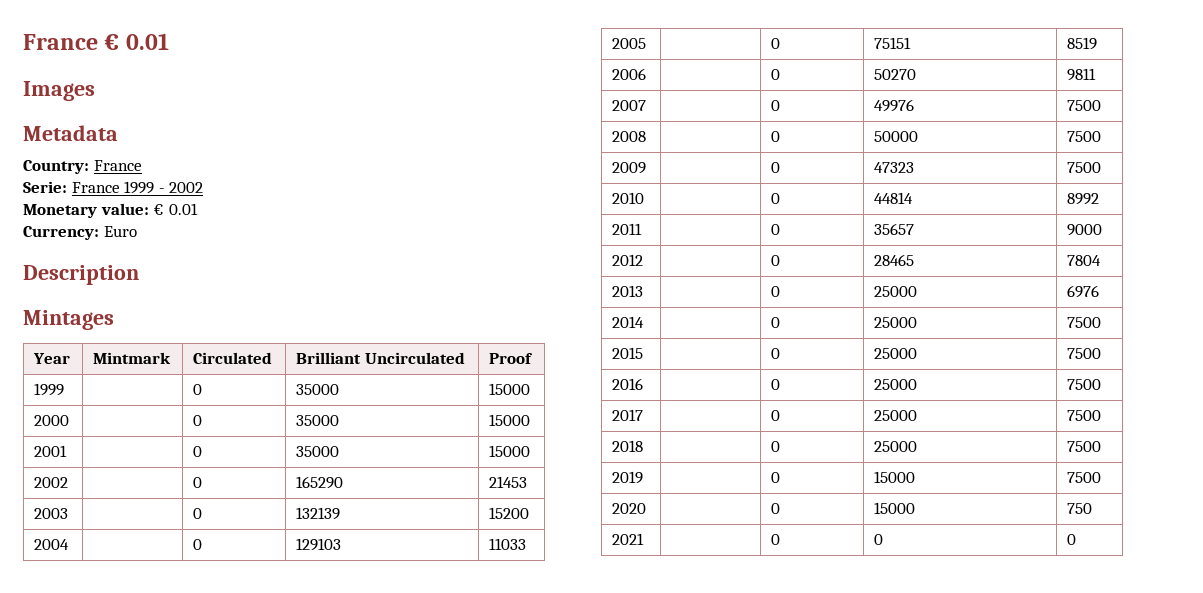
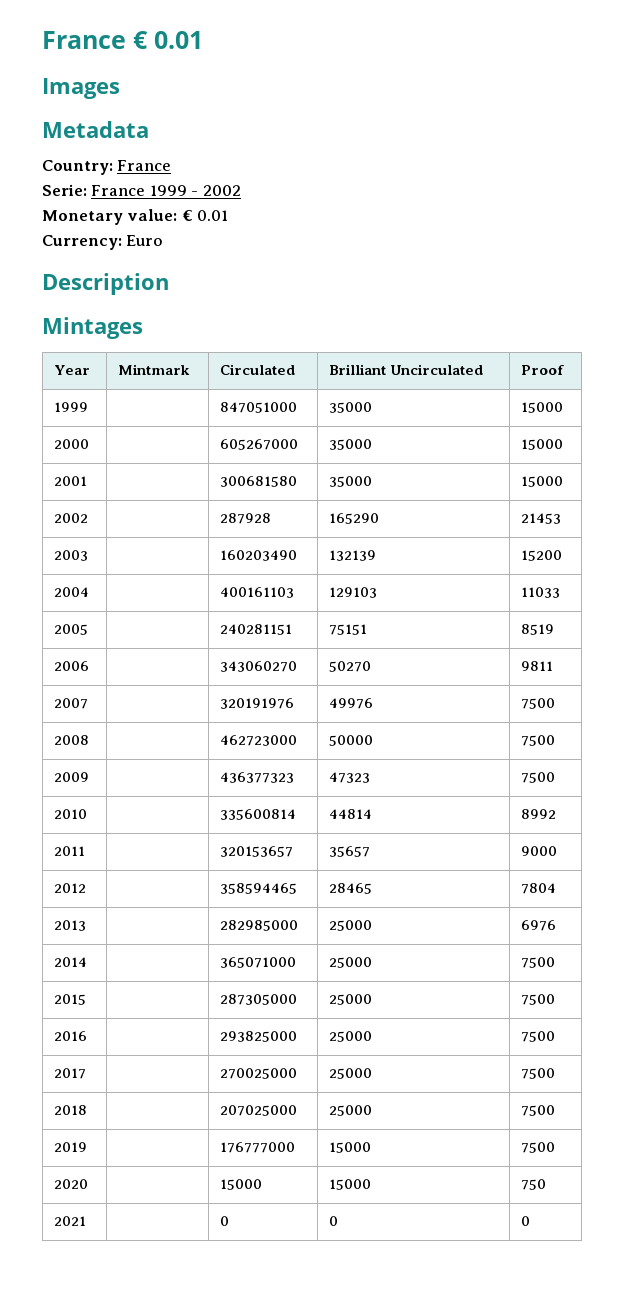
- 1999 | | 0 | 35000 | 15000
+ 1999 | | 847051000 | 35000 | 15000
- 2000 | | 0 | 35000 | 15000
+ 2000 | | 605267000 | 35000 | 15000
- 2001 | | 0 | 35000 | 15000
+ 2001 | | 300681580 | 35000 | 15000
- 2002 | | 0 | 165290 | 21453
+ 2002 | | 287928 | 165290 | 21453
- 2003 | | 0 | 132139 | 15200
+ 2003 | | 160203490 | 132139 | 15200
- 2004 | | 0 | 129103 | 11033
+ 2004 | | 400161103 | 129103 | 11033
- 2005 | | 0 | 75151 | 8519
+ 2005 | | 240281151 | 75151 | 8519
- 2006 | | 0 | 50270 | 9811
+ 2006 | | 343060270 | 50270 | 9811
- 2007 | | 0 | 49976 | 7500
+ 2007 | | 320191976 | 49976 | 7500
- 2008 | | 0 | 50000 | 7500
+ 2008 | | 462723000 | 50000 | 7500
- 2009 | | 0 | 47323 | 7500
+ 2009 | | 436377323 | 47323 | 7500
- 2010 | | 0 | 44814 | 8992
+ 2010 | | 335600814 | 44814 | 8992
- 2011 | | 0 | 35657 | 9000
+ 2011 | | 320153657 | 35657 | 9000
- 2012 | | 0 | 28465 | 7804
+ 2012 | | 358594465 | 28465 | 7804
- 2013 | | 0 | 25000 | 6976
+ 2013 | | 282985000 | 25000 | 6976
- 2014 | | 0 | 25000 | 7500
+ 2014 | | 365071000 | 25000 | 7500
- 2015 | | 0 | 25000 | 7500
+ 2015 | | 287305000 | 25000 | 7500
- 2016 | | 0 | 25000 | 7500
+ 2016 | | 293825000 | 25000 | 7500
- 2017 | | 0 | 25000 | 7500
+ 2017 | | 270025000 | 25000 | 7500
- 2018 | | 0 | 25000 | 7500
+ 2018 | | 207025000 | 25000 | 7500
- 2019 | | 0 | 15000 | 7500
+ 2019 | | 176777000 | 15000 | 7500
- 2020 | | 0 | 15000 | 750
+ 2020 | | 15000 | 15000 | 750

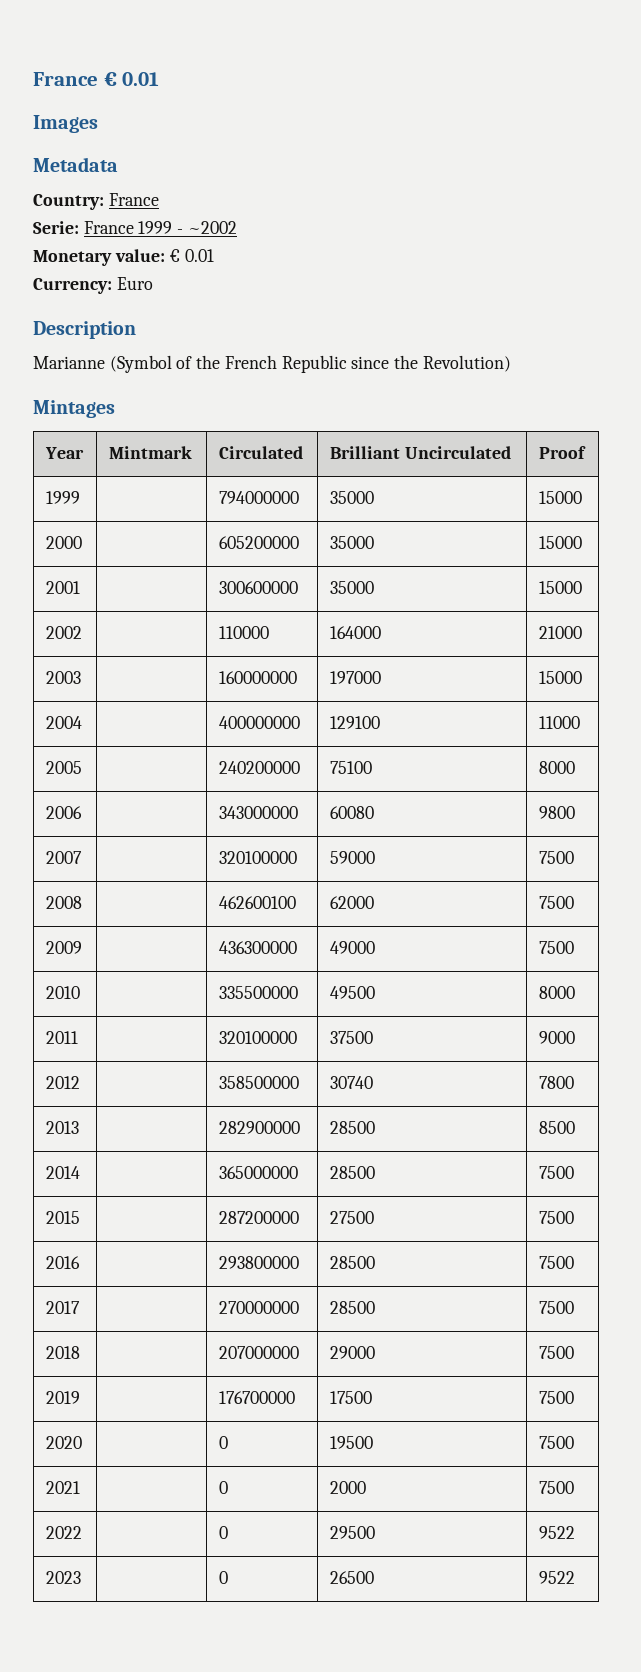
- Serie: France 1999 - 2002
+ Serie: France 1999 - ~2002
+ Marianne (Symbol of the French Republic since the Revolution)
- 1999 | | 847051000 | 35000 | 15000
+ 1999 | | 794000000 | 35000 | 15000
- 2000 | | 605267000 | 35000 | 15000
+ 2000 | | 605200000 | 35000 | 15000
- 2001 | | 300681580 | 35000 | 15000
+ 2001 | | 300600000 | 35000 | 15000
- 2002 | | 287928 | 165290 | 21453
- 2003 | | 160203490 | 132139 | 15200
- 2004 | | 400161103 | 129103 | 11033
- 2005 | | 240281151 | 75151 | 8519
- 2006 | | 343060270 | 50270 | 9811
+ 2002 | | 110000 | 164000 | 21000
+ 2003 | | 160000000 | 197000 | 15000
+ 2004 | | 400000000 | 129100 | 11000
+ 2005 | | 240200000 | 75100 | 8000
+ 2006 | | 343000000 | 60080 | 9800
- 2007 | | 320191976 | 49976 | 7500
+ 2007 | | 320100000 | 59000 | 7500
- 2008 | | 462723000 | 50000 | 7500
+ 2008 | | 462600100 | 62000 | 7500
- 2009 | | 436377323 | 47323 | 7500
+ 2009 | | 436300000 | 49000 | 7500
- 2010 | | 335600814 | 44814 | 8992
+ 2010 | | 335500000 | 49500 | 8000
- 2011 | | 320153657 | 35657 | 9000
+ 2011 | | 320100000 | 37500 | 9000
- 2012 | | 358594465 | 28465 | 7804
- 2013 | | 282985000 | 25000 | 6976
+ 2012 | | 358500000 | 30740 | 7800
+ 2013 | | 282900000 | 28500 | 8500
- 2014 | | 365071000 | 25000 | 7500
+ 2014 | | 365000000 | 28500 | 7500
- 2015 | | 287305000 | 25000 | 7500
+ 2015 | | 287200000 | 27500 | 7500
- 2016 | | 293825000 | 25000 | 7500
+ 2016 | | 293800000 | 28500 | 7500
- 2017 | | 270025000 | 25000 | 7500
+ 2017 | | 270000000 | 28500 | 7500
- 2018 | | 207025000 | 25000 | 7500
+ 2018 | | 207000000 | 29000 | 7500
- 2019 | | 176777000 | 15000 | 7500
+ 2019 | | 176700000 | 17500 | 7500
- 2020 | | 15000 | 15000 | 750
+ 2020 | | 0 | 19500 | 7500
- 2021 | | 0 | 0 | 0
+ 2021 | | 0 | 2000 | 7500
+ 2022 | | 0 | 29500 | 9522
+ 2023 | | 0 | 26500 | 9522

